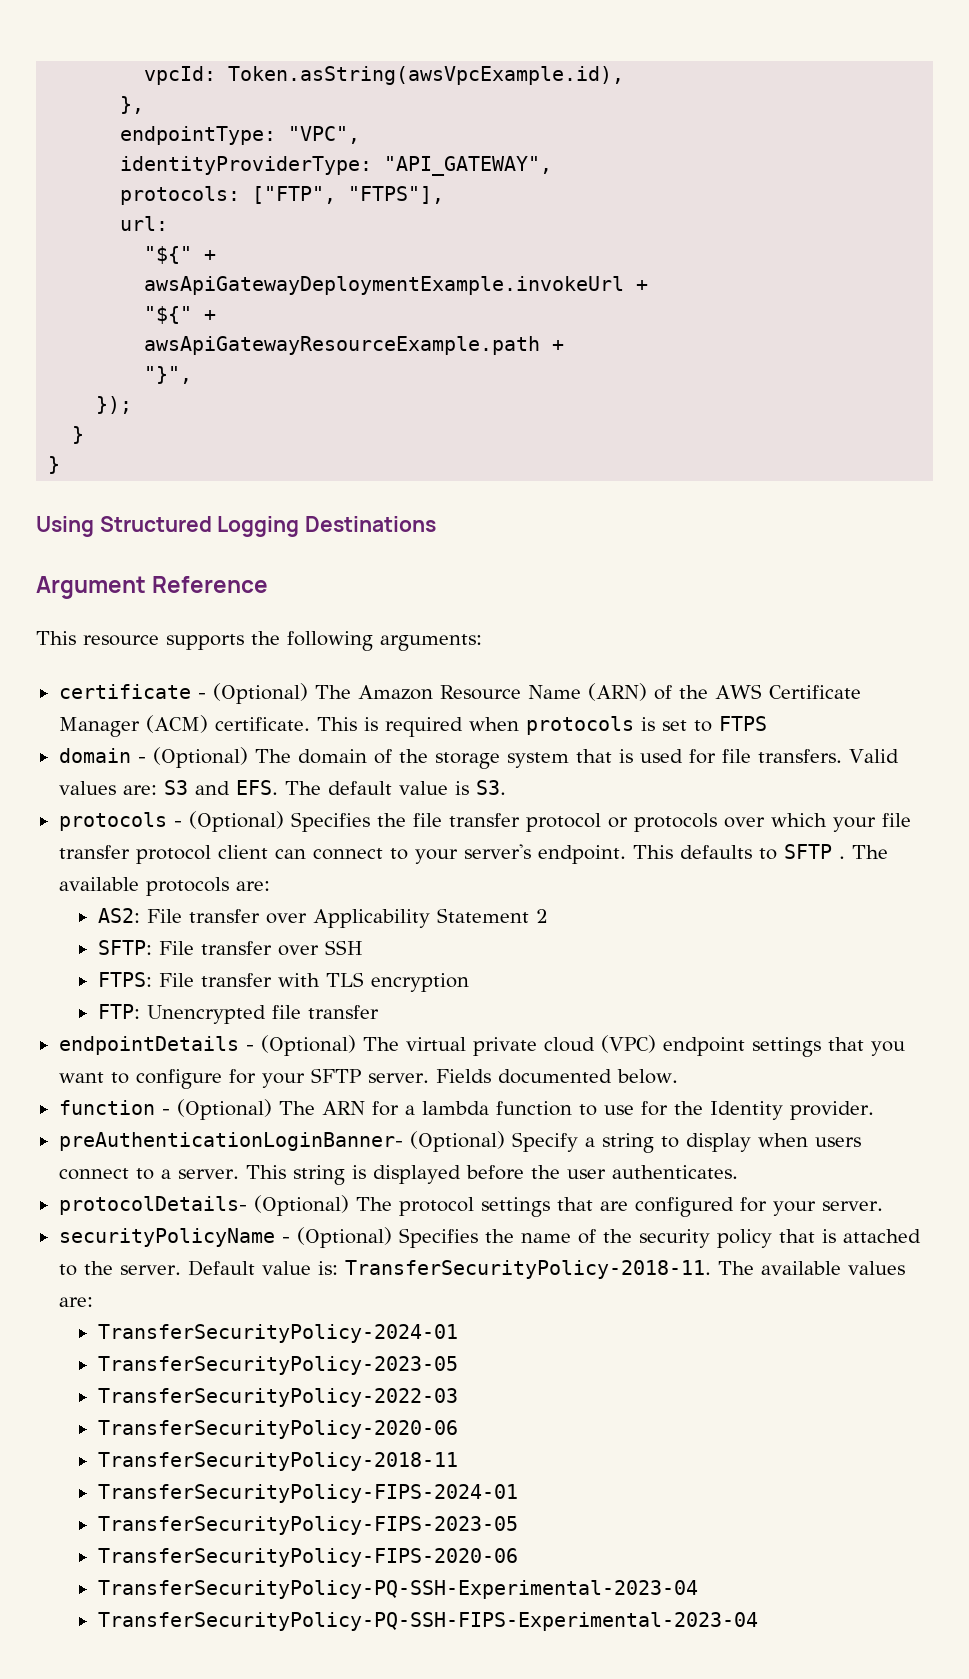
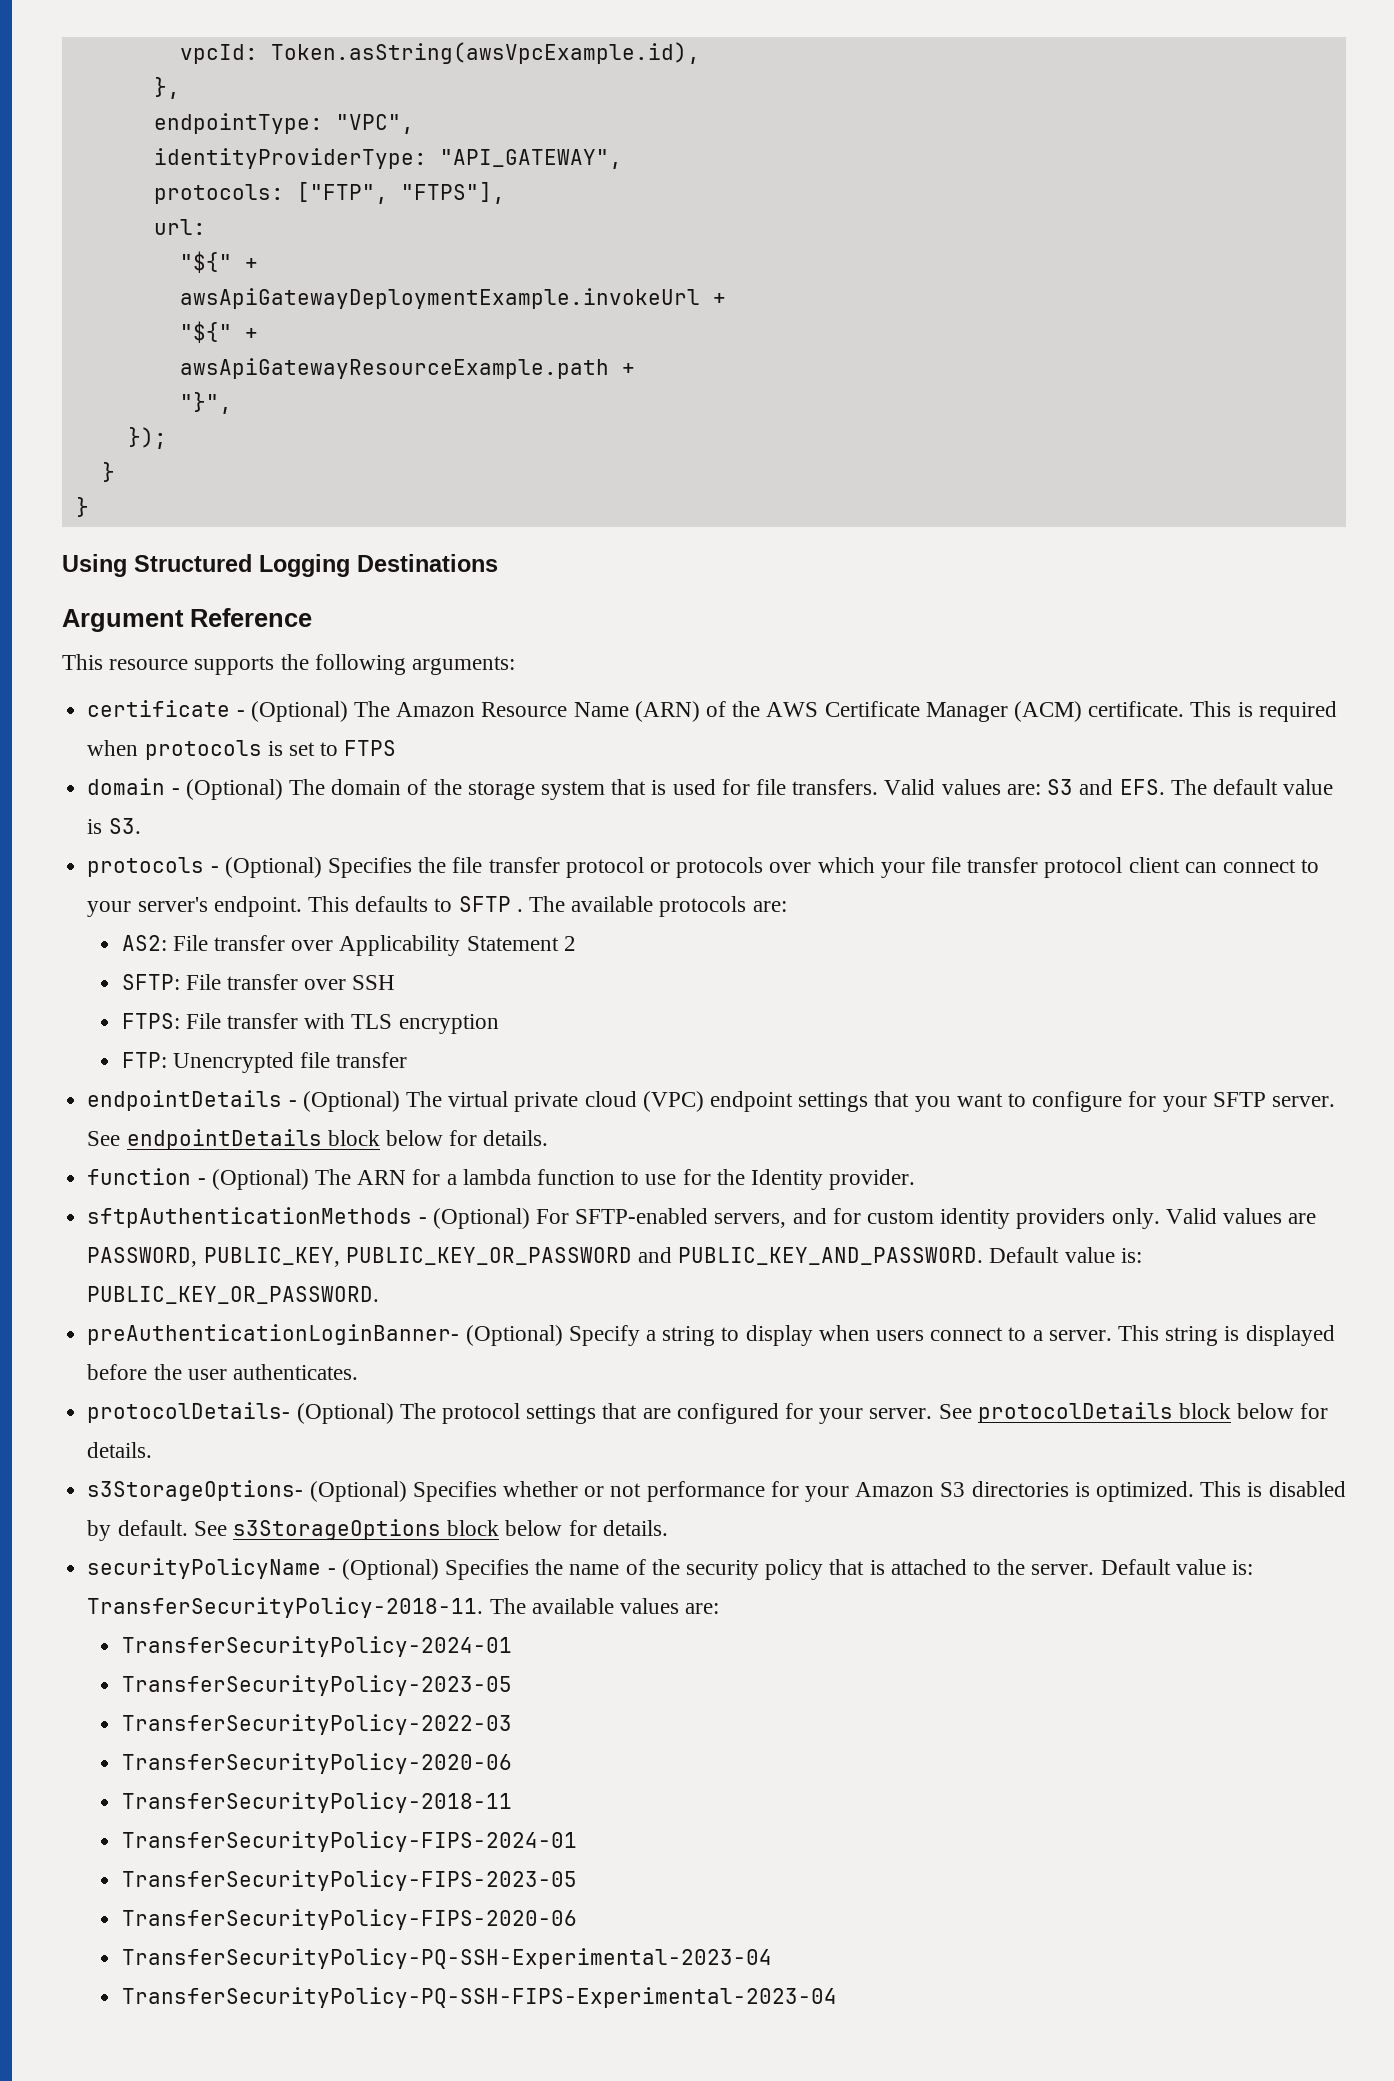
- Fields documented below.
+ See endpointDetails block below for details.
+ sftpAuthenticationMethods - (Optional) For SFTP-enabled servers, and for custom identity providers only. Valid values are PASSWORD, PUBLIC_KEY, PUBLIC_KEY_OR_PASSWORD and PUBLIC_KEY_AND_PASSWORD. Default value is: PUBLIC_KEY_OR_PASSWORD.
+ See protocolDetails block below for details.
+ s3StorageOptions- (Optional) Specifies whether or not performance for your Amazon S3 directories is optimized. This is disabled by default. See s3StorageOptions block below for details.

